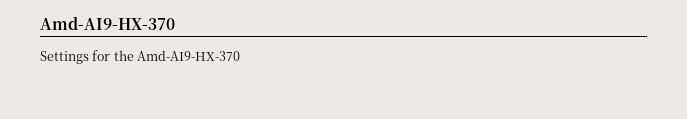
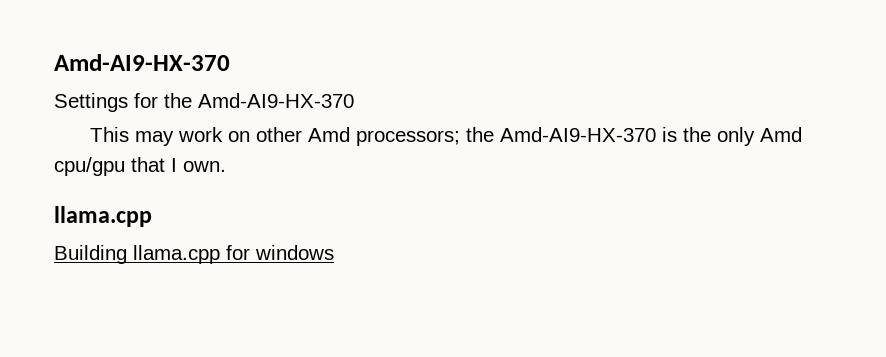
+ This may work on other Amd processors; the Amd-AI9-HX-370 is the only Amd cpu/gpu that I own.
+ llama.cpp
+ Building llama.cpp for windows

